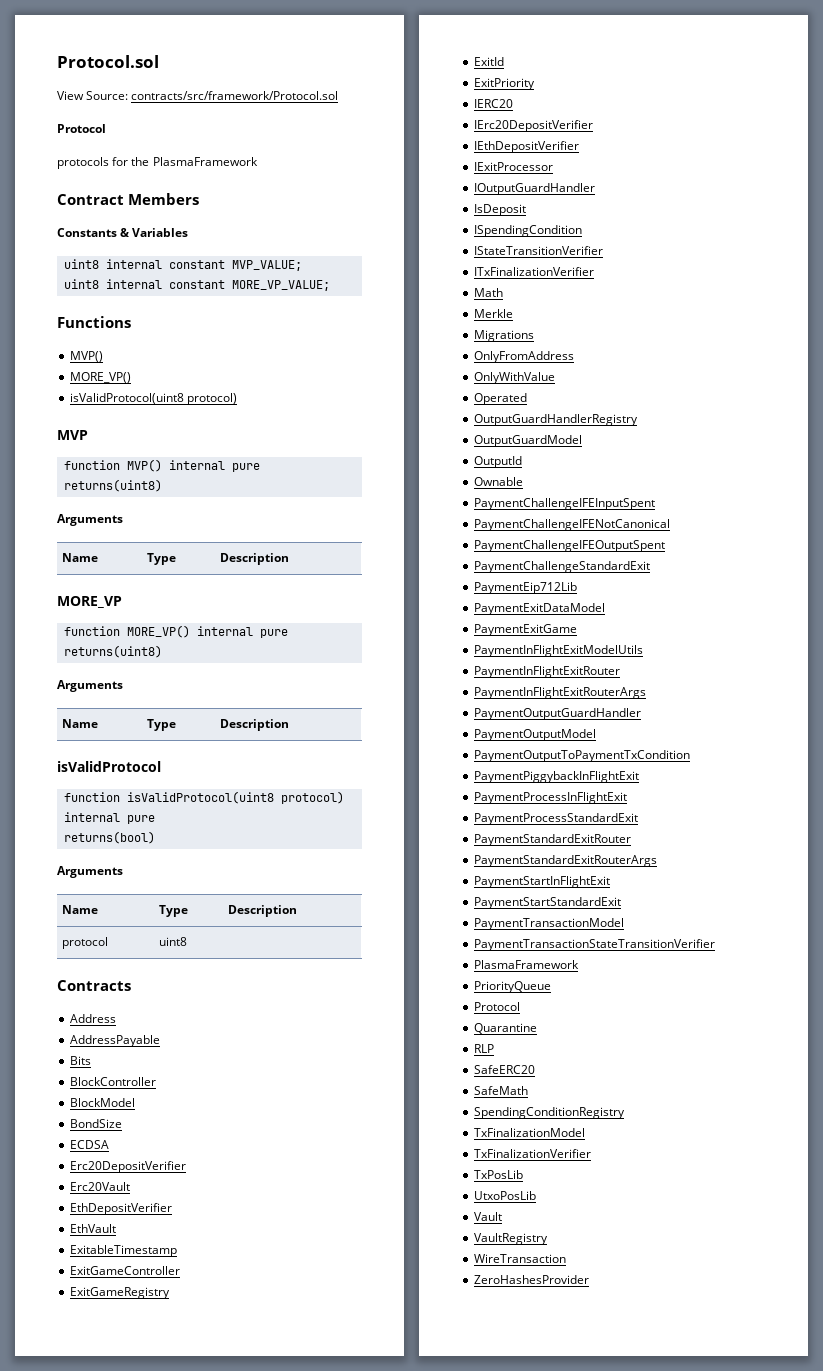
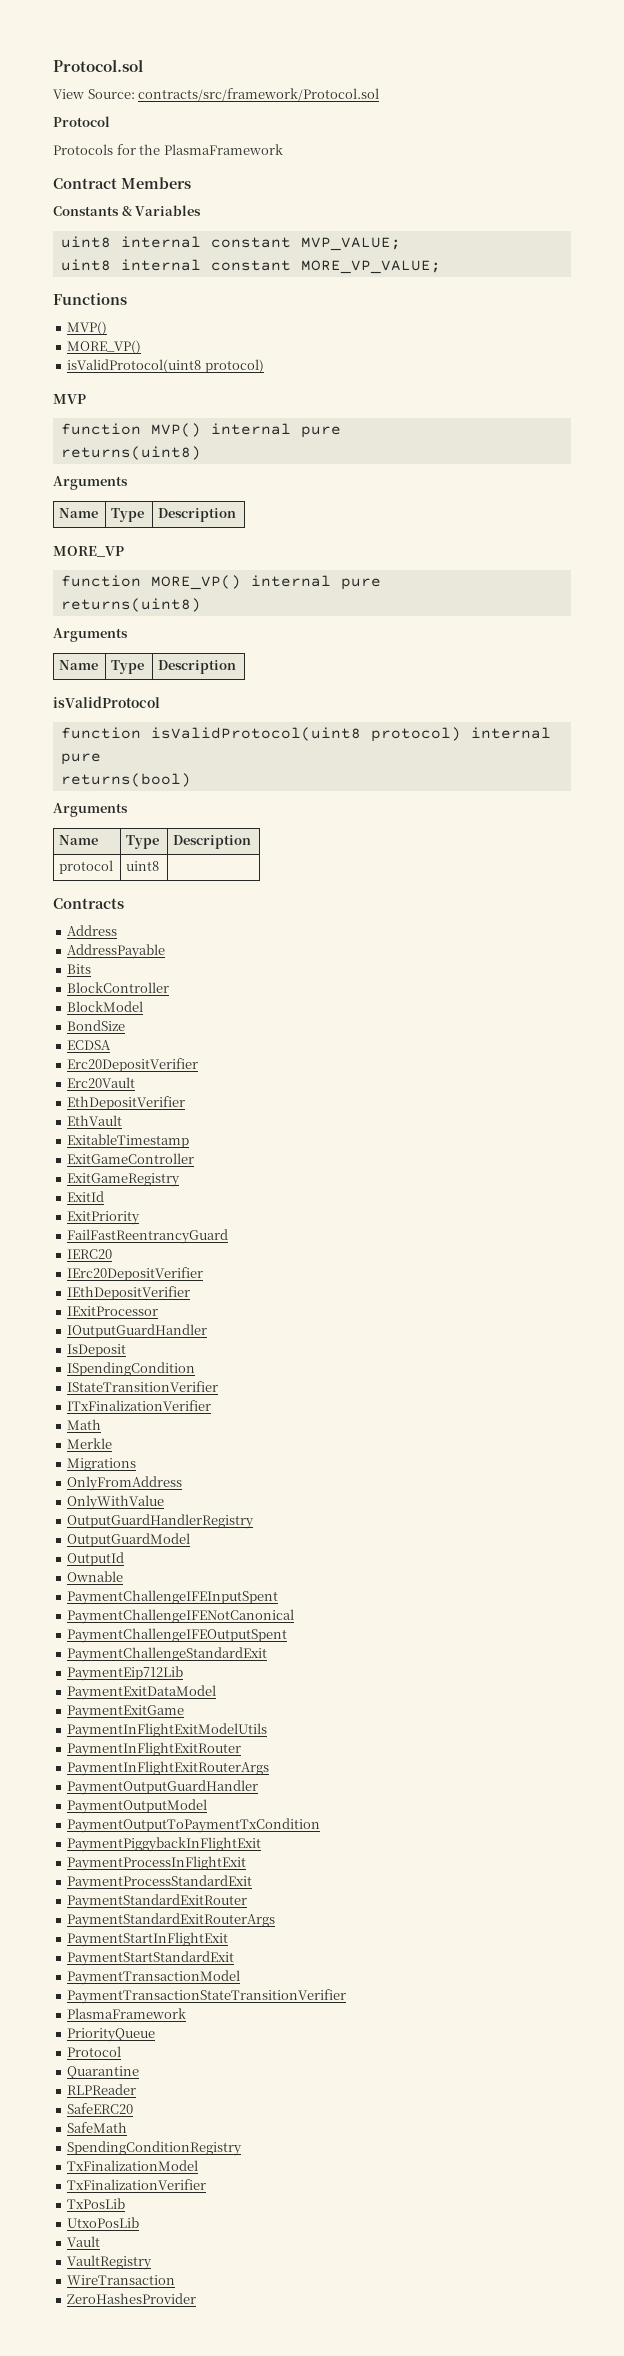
- protocols for the PlasmaFramework
+ Protocols for the PlasmaFramework
+ FailFastReentrancyGuard
- Operated
- RLP
+ RLPReader

